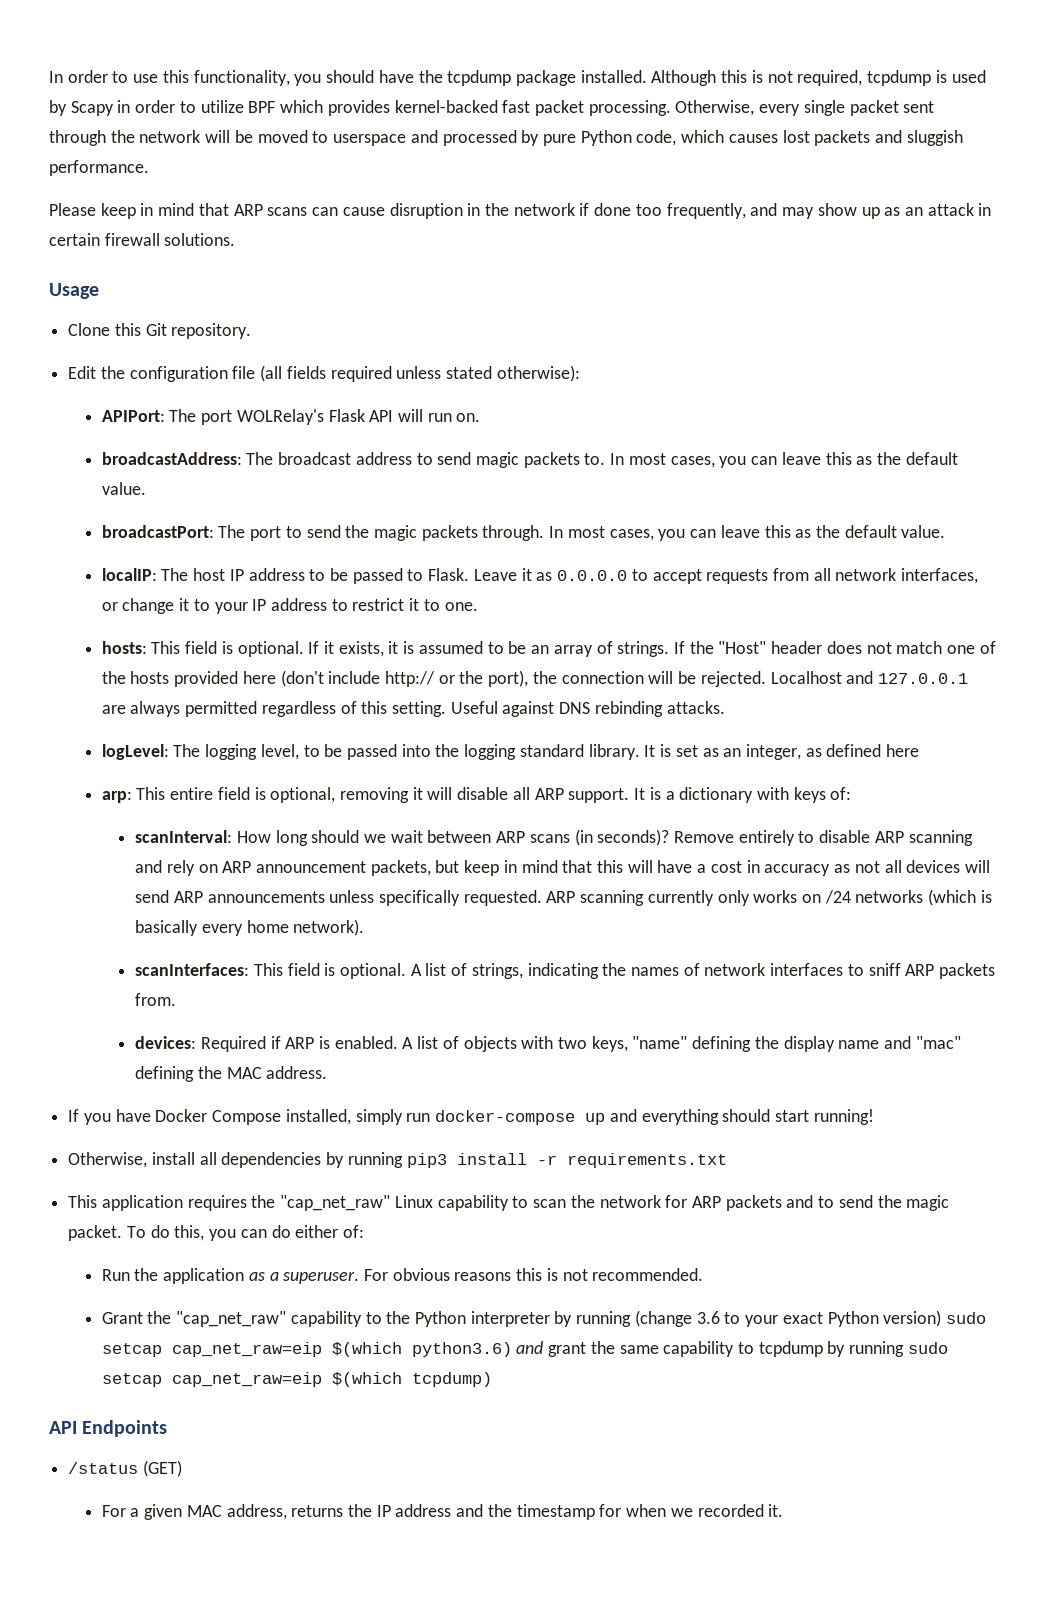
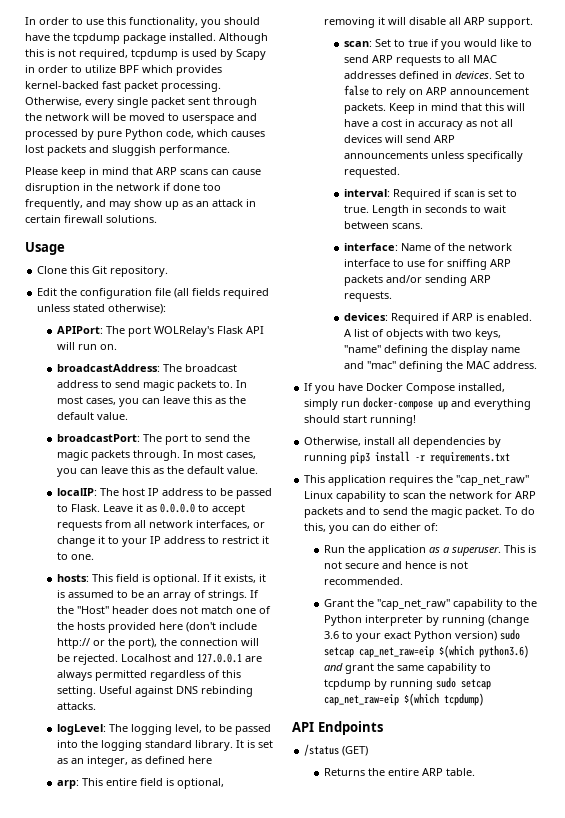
- arp: This entire field is optional, removing it will disable all ARP support. It is a dictionary with keys of:
- scanInterval: How long should we wait between ARP scans (in seconds)? Remove entirely to disable ARP scanning and rely on ARP announcement packets, but keep in mind that this will have a cost in accuracy as not all devices will send ARP announcements unless specifically requested. ARP scanning currently only works on /24 networks (which is basically every home network).
- scanInterfaces: This field is optional. A list of strings, indicating the names of network interfaces to sniff ARP packets from.
+ arp: This entire field is optional, removing it will disable all ARP support.
+ scan: Set to true if you would like to send ARP requests to all MAC addresses defined in devices. Set to false to rely on ARP announcement packets. Keep in mind that this will have a cost in accuracy as not all devices will send ARP announcements unless specifically requested.
+ interval: Required if scan is set to true. Length in seconds to wait between scans.
+ interface: Name of the network interface to use for sniffing ARP packets and/or sending ARP requests.
- For obvious reasons this is not recommended.
+ This is not secure and hence is not recommended.
- For a given MAC address, returns the IP address and the timestamp for when we recorded it.
+ Returns the entire ARP table.

